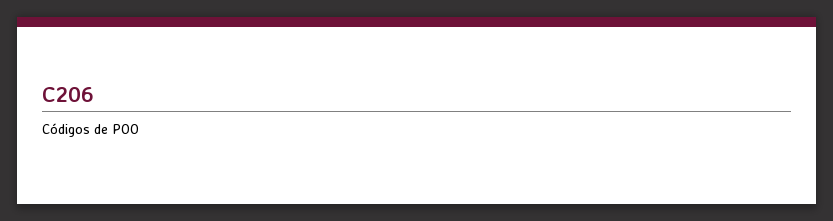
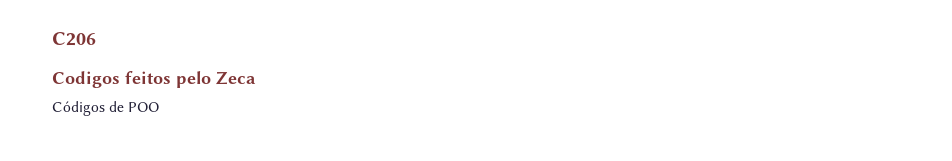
+ Codigos feitos pelo Zeca

